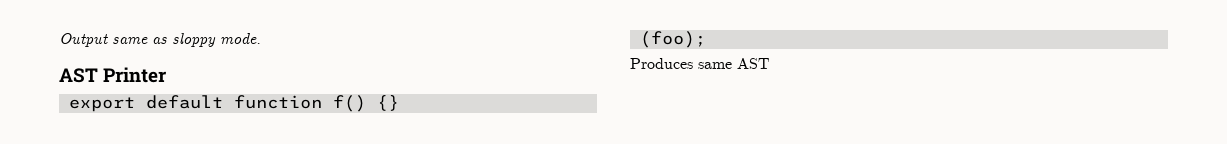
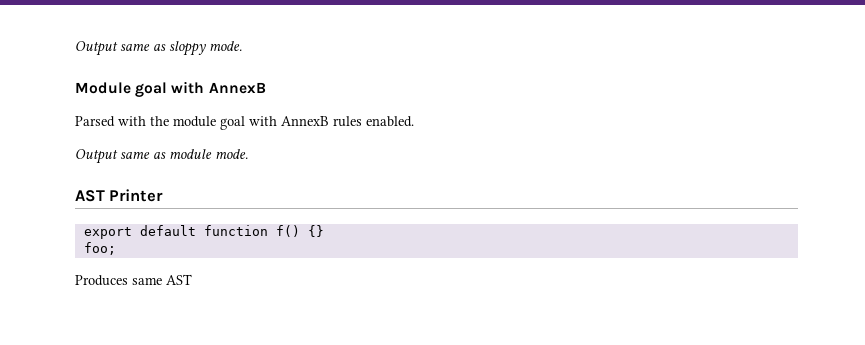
+ Module goal with AnnexB
+ Parsed with the module goal with AnnexB rules enabled.
+ Output same as module mode.
- (foo);
+ foo;

